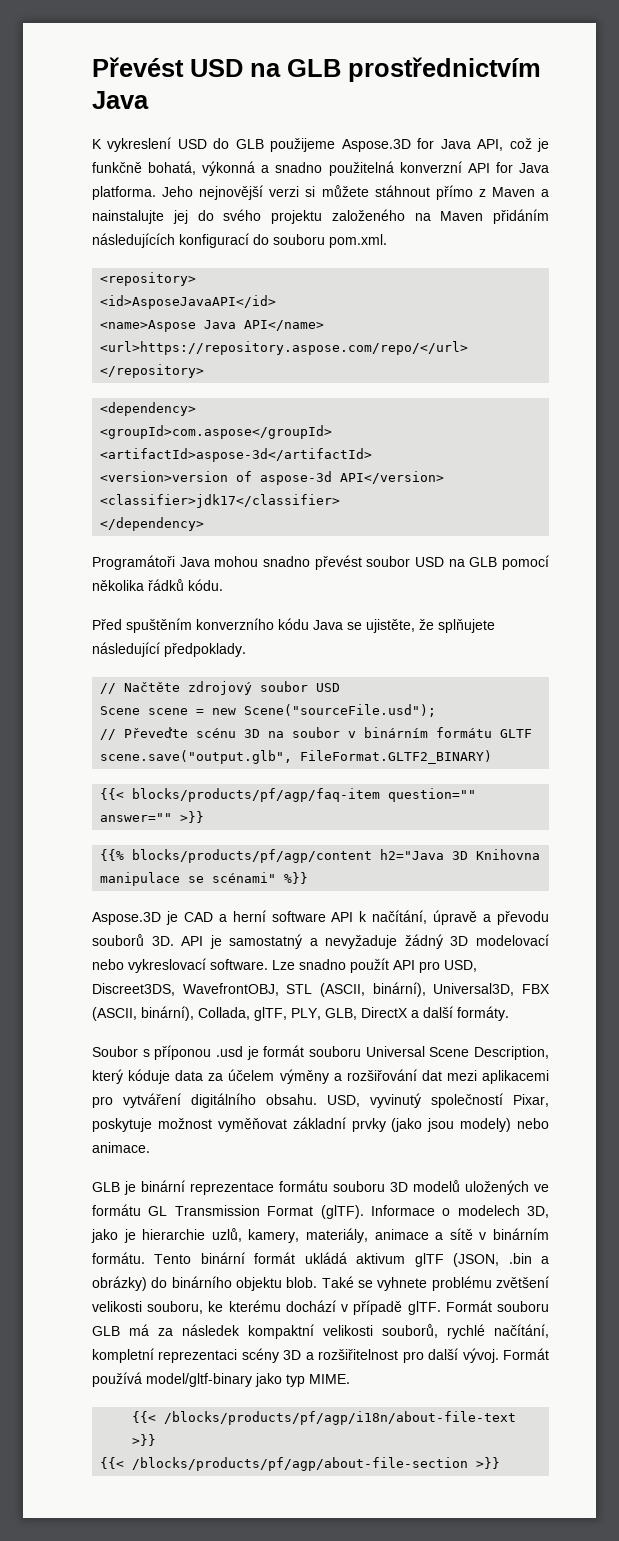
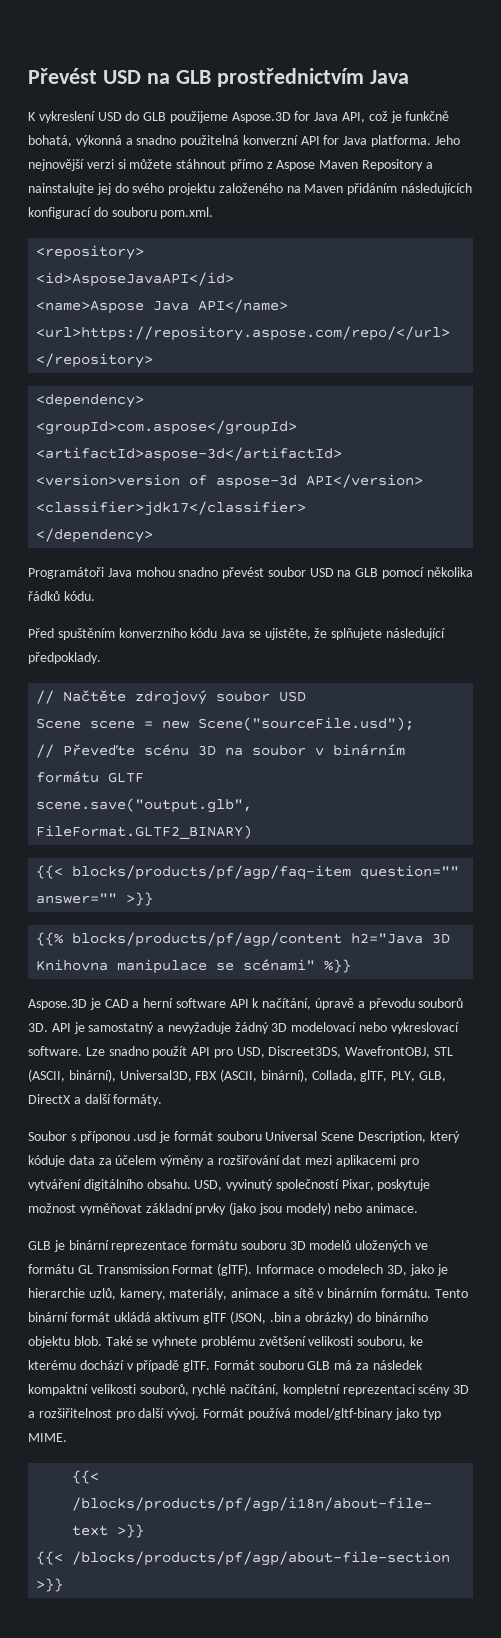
- Jeho nejnovější verzi si můžete stáhnout přímo z Maven a nainstalujte jej do svého projektu založeného na Maven přidáním následujících konfigurací do souboru pom.xml.
+ Jeho nejnovější verzi si můžete stáhnout přímo z Aspose Maven Repository a nainstalujte jej do svého projektu založeného na Maven přidáním následujících konfigurací do souboru pom.xml.

